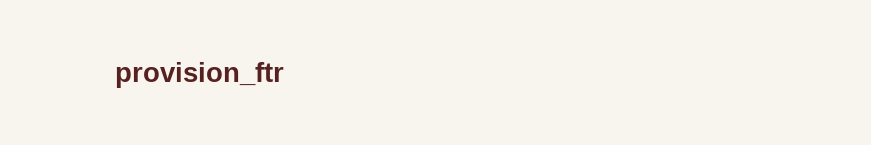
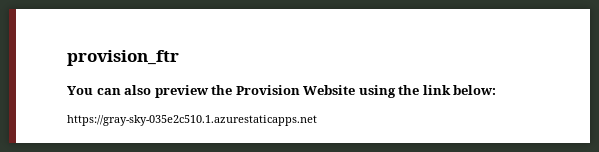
+ You can also preview the Provision Website using the link below:
+ https://gray-sky-035e2c510.1.azurestaticapps.net

